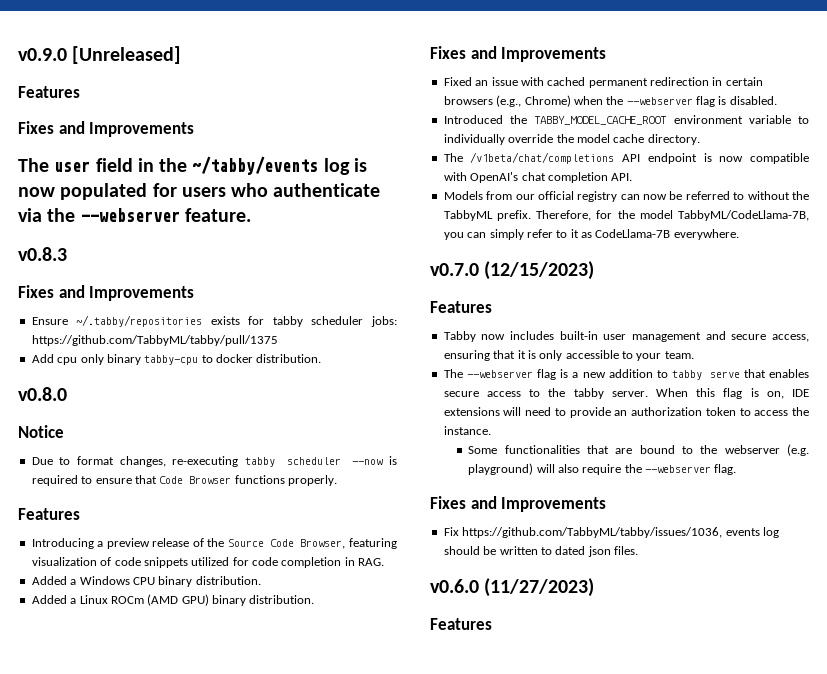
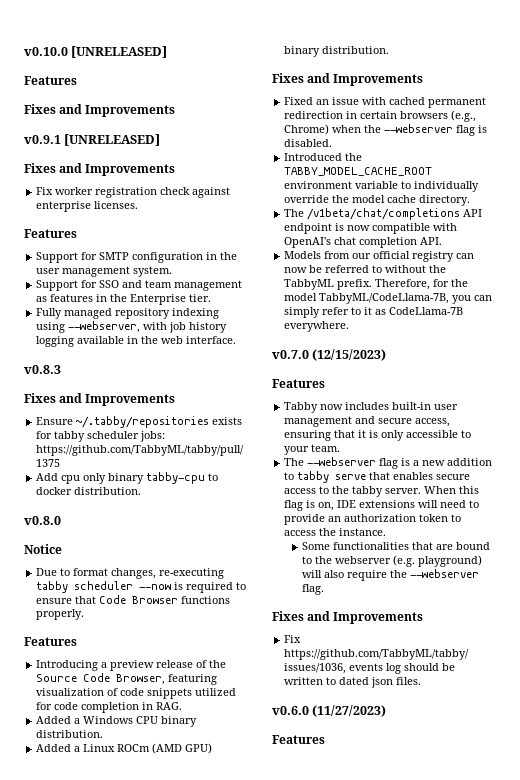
- v0.9.0 [Unreleased]
+ v0.10.0 [UNRELEASED]
- The user field in the ~/tabby/events log is now populated for users who authenticate via the --webserver feature.
+ v0.9.1 [UNRELEASED]
+ Fixes and Improvements
+ Fix worker registration check against enterprise licenses.
+ Features
+ Support for SMTP configuration in the user management system.
+ Support for SSO and team management as features in the Enterprise tier.
+ Fully managed repository indexing using --webserver, with job history logging available in the web interface.

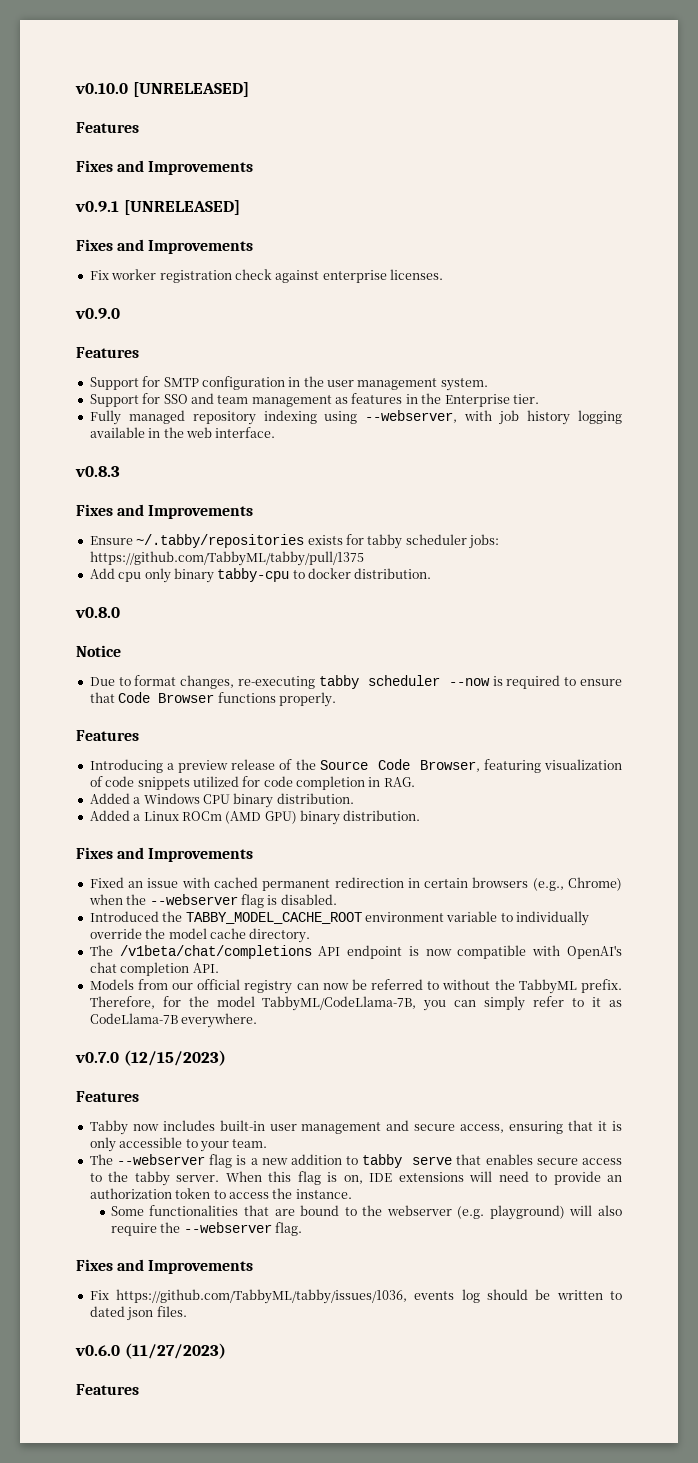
+ v0.9.0

